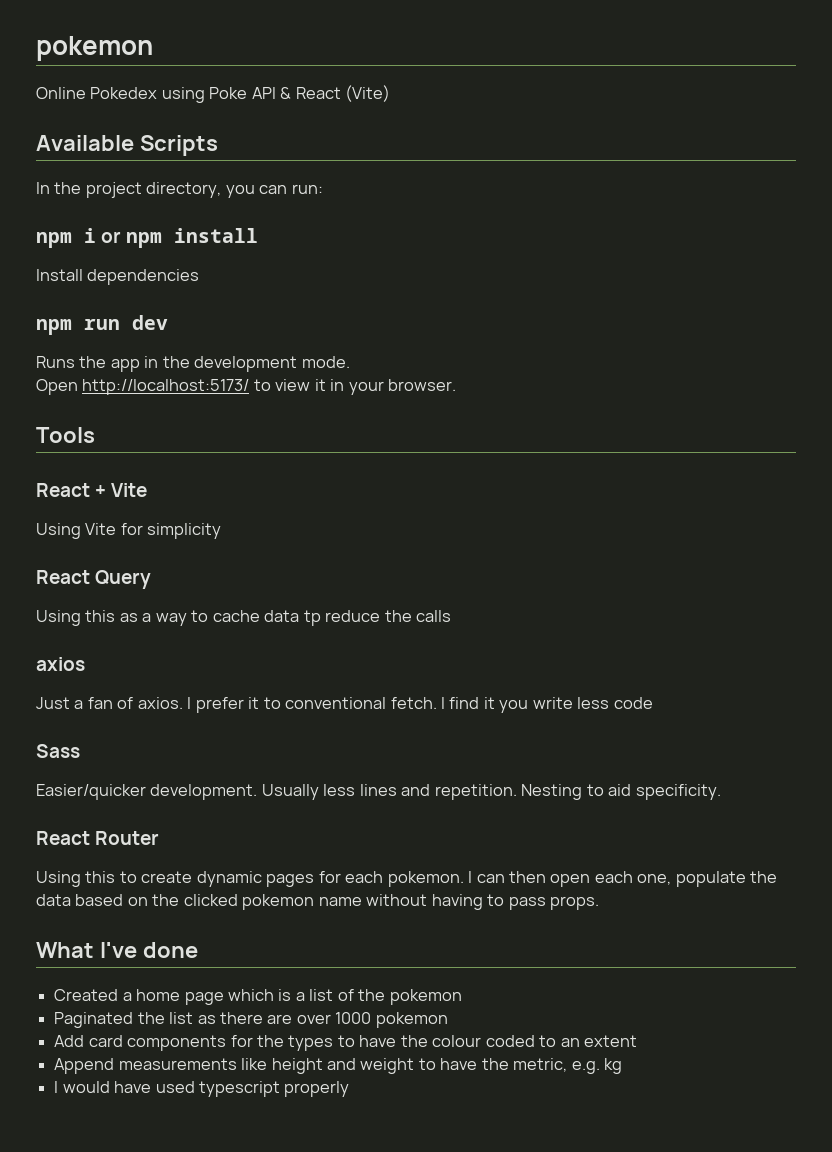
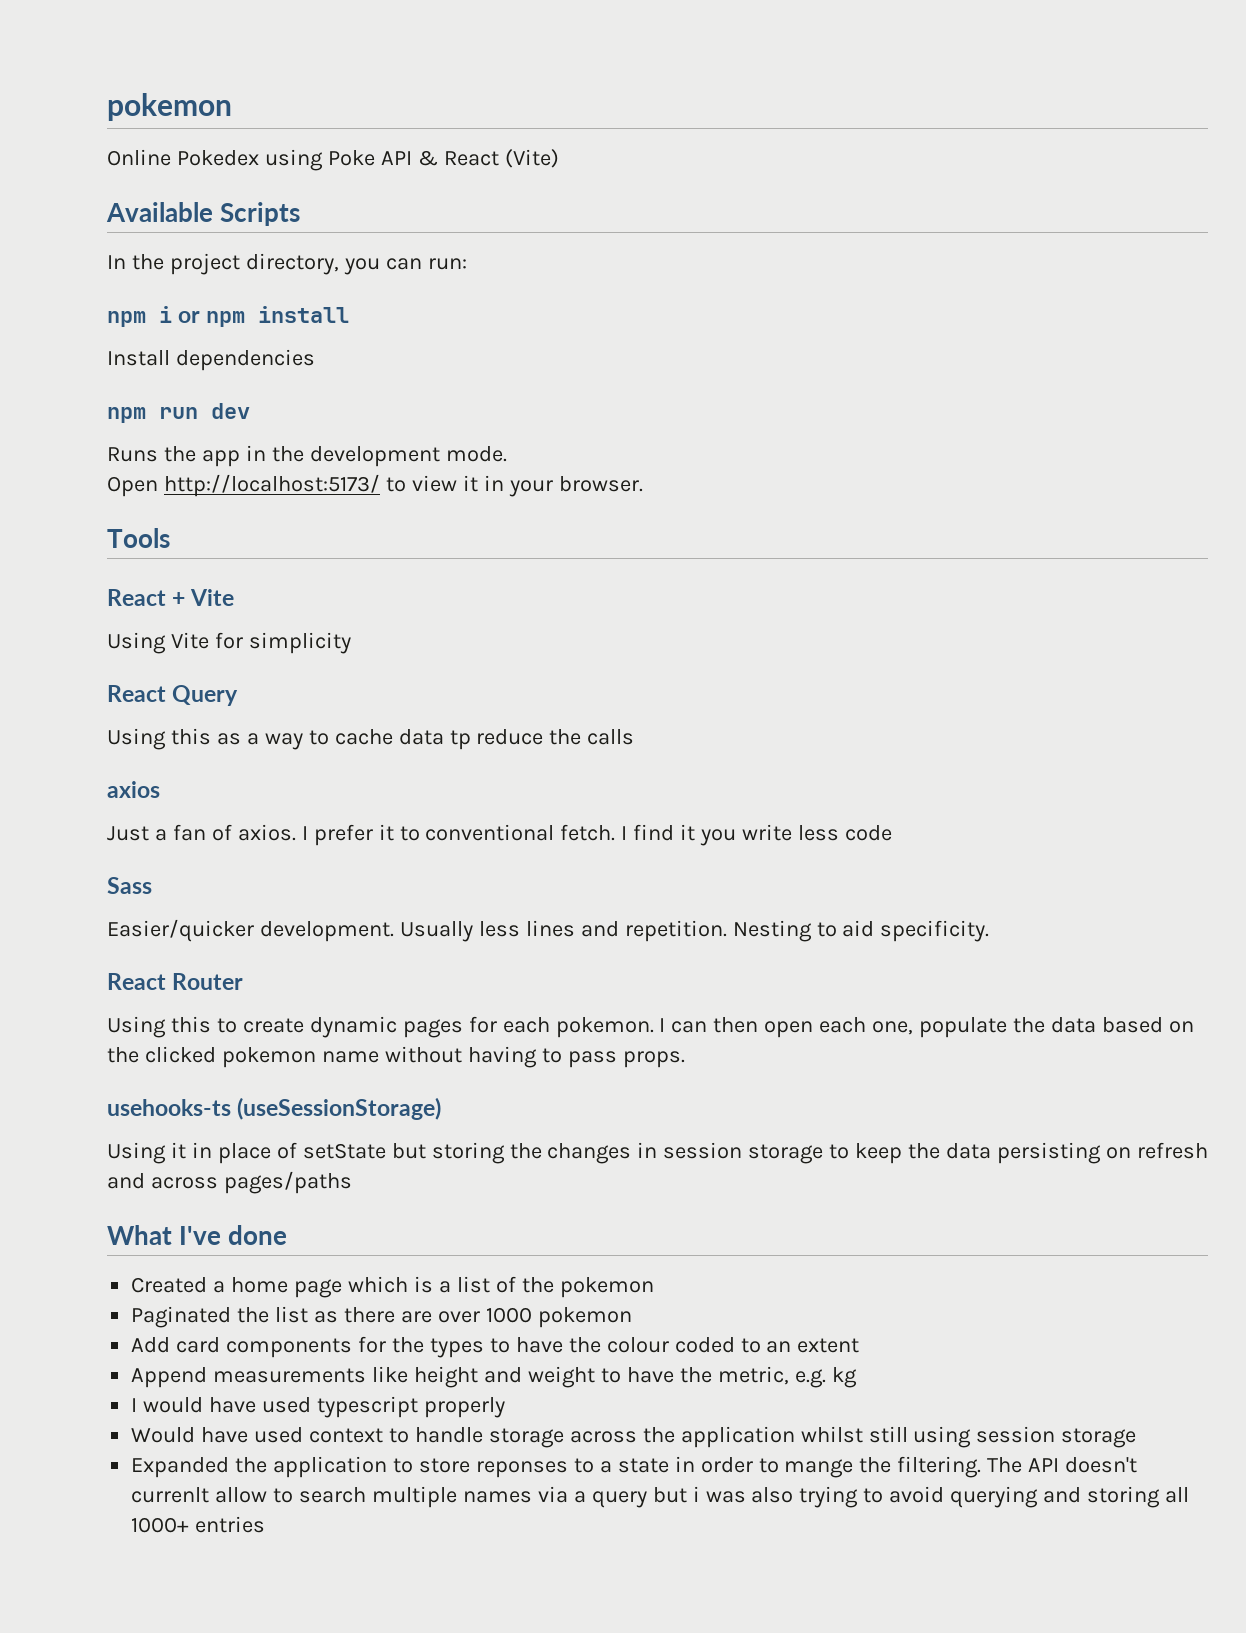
+ usehooks-ts (useSessionStorage)
+ Using it in place of setState but storing the changes in session storage to keep the data persisting on refresh and across pages/paths
+ Would have used context to handle storage across the application whilst still using session storage
+ Expanded the application to store reponses to a state in order to mange the filtering. The API doesn't currenlt allow to search multiple names via a query but i was also trying to avoid querying and storing all 1000+ entries

